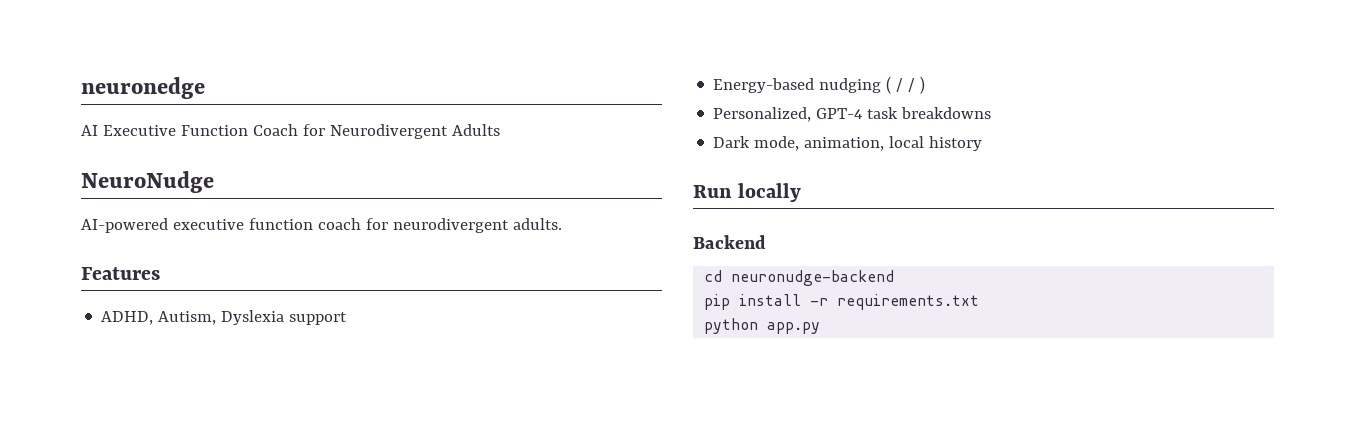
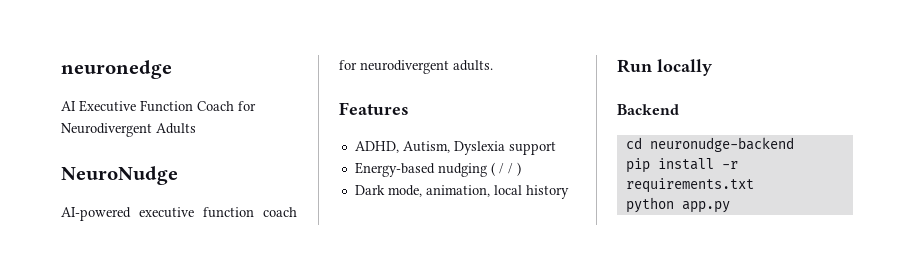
- Personalized, GPT-4 task breakdowns

